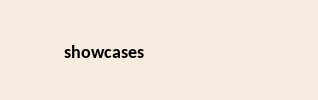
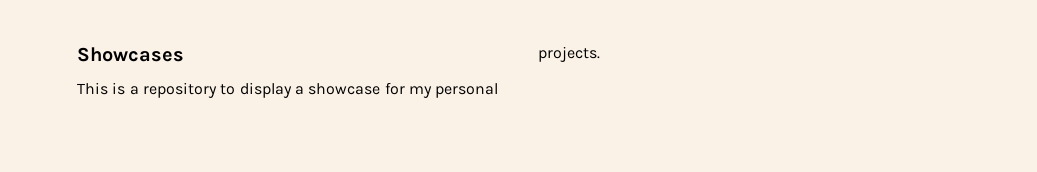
- showcases
+ Showcases
+ This is a repository to display a showcase for my personal projects.

